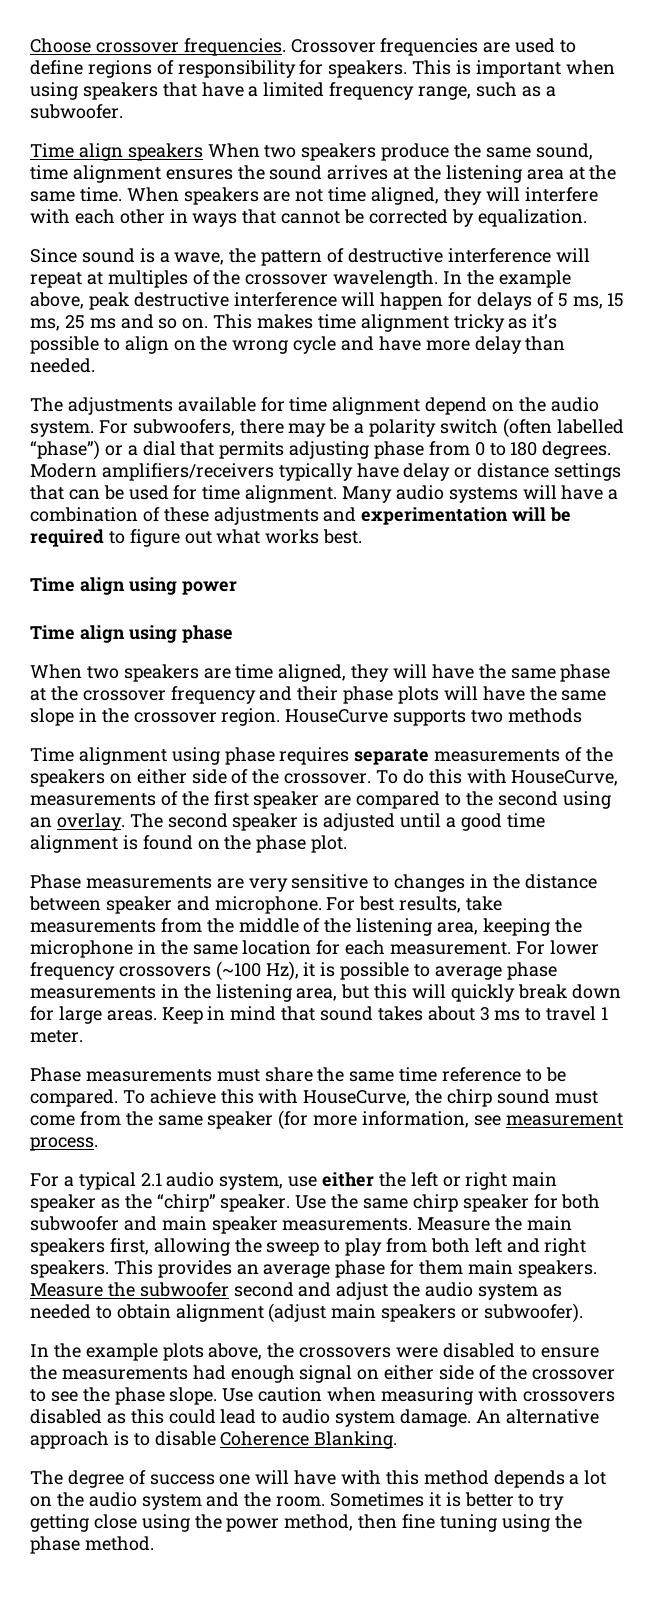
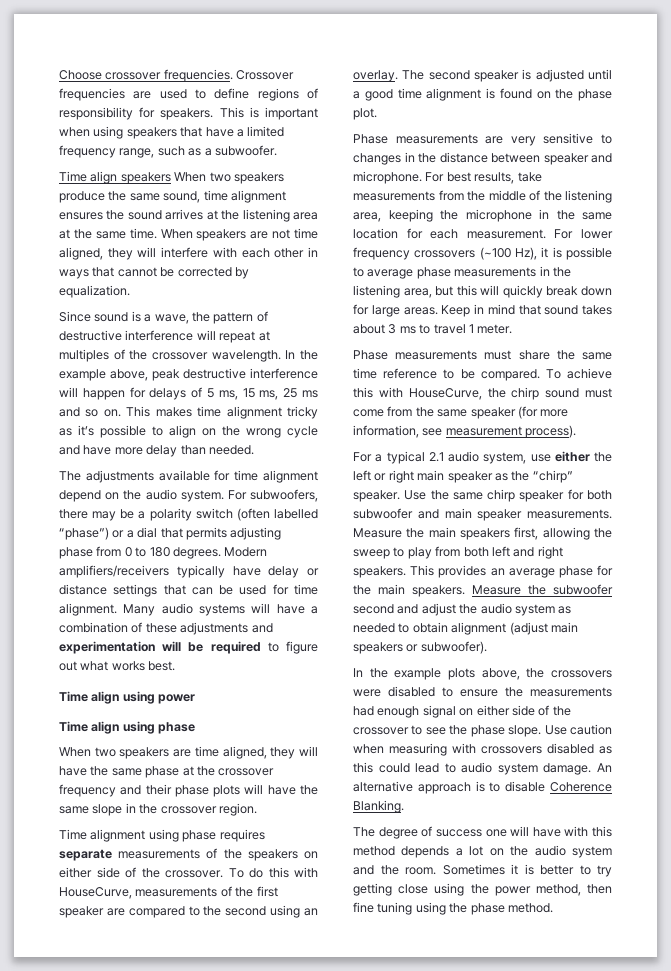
- HouseCurve supports two methods
- To achieve this with HouseCurve, the chirp sound must come from the same speaker (for more information, see measurement process.
+ To achieve this with HouseCurve, the chirp sound must come from the same speaker (for more information, see measurement process).
- This provides an average phase for them main speakers.
+ This provides an average phase for the main speakers.

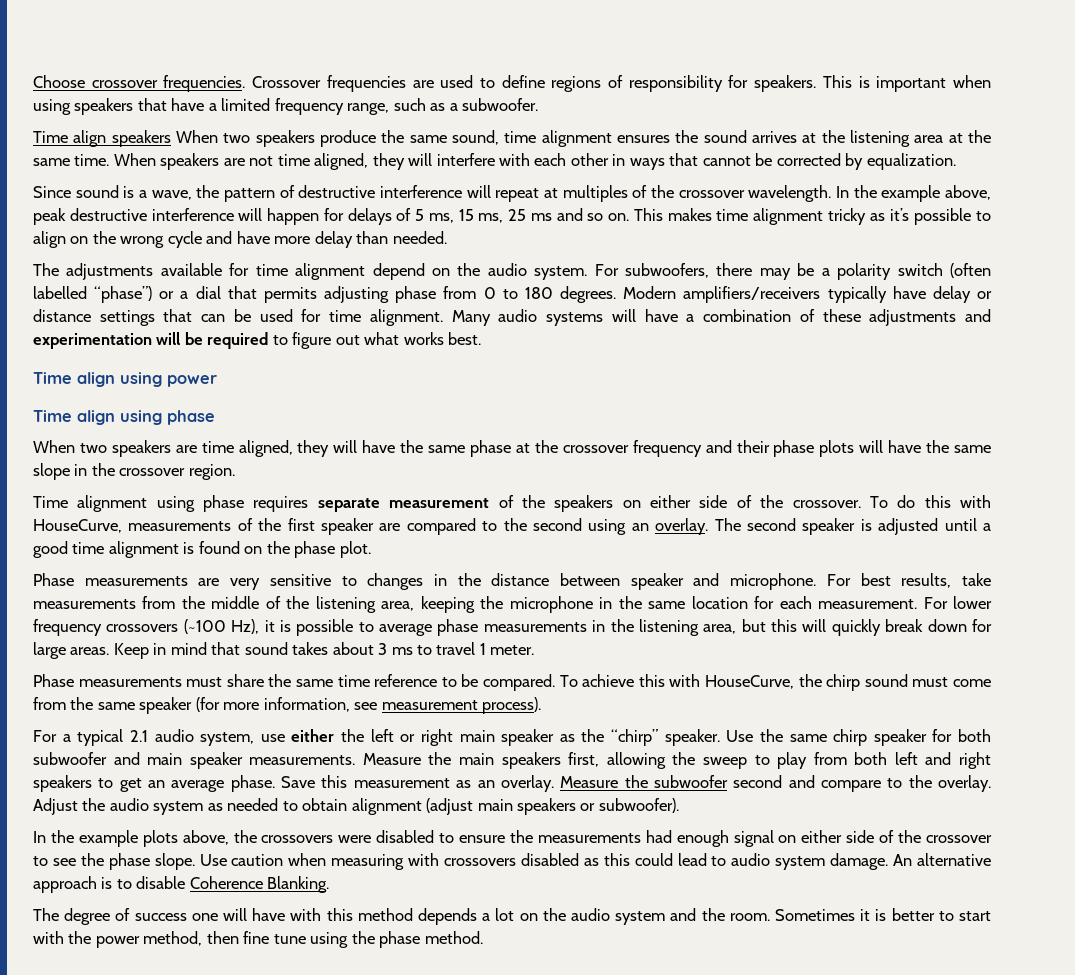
- Time alignment using phase requires separate measurements of the speakers on either side of the crossover.
+ Time alignment using phase requires separate measurement of the speakers on either side of the crossover.
- Measure the main speakers first, allowing the sweep to play from both left and right speakers. This provides an average phase for the main speakers.
+ Measure the main speakers first, allowing the sweep to play from both left and right speakers to get an average phase. Save this measurement as an overlay.
- Measure the subwoofer second and adjust the audio system as needed to obtain alignment (adjust main speakers or subwoofer).
+ Measure the subwoofer second and compare to the overlay. Adjust the audio system as needed to obtain alignment (adjust main speakers or subwoofer).
- Sometimes it is better to try getting close using the power method, then fine tuning using the phase method.
+ Sometimes it is better to start with the power method, then fine tune using the phase method.

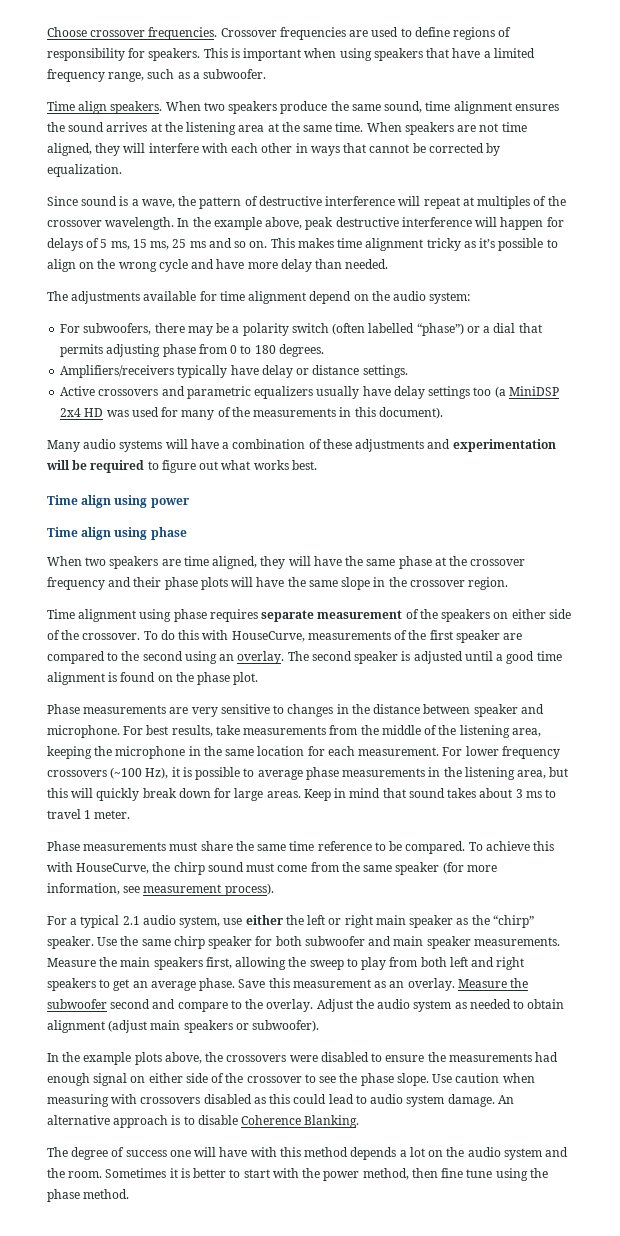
- Time align speakers When two speakers produce the same sound, time alignment ensures the sound arrives at the listening area at the same time.
+ Time align speakers. When two speakers produce the same sound, time alignment ensures the sound arrives at the listening area at the same time.
- The adjustments available for time alignment depend on the audio system. For subwoofers, there may be a polarity switch (often labelled “phase”) or a dial that permits adjusting phase from 0 to 180 degrees. Modern amplifiers/receivers typically have delay or distance settings that can be used for time alignment. Many audio systems will have a combination of these adjustments and experimentation will be required to figure out what works best.
+ The adjustments available for time alignment depend on the audio system:
+ For subwoofers, there may be a polarity switch (often labelled “phase”) or a dial that permits adjusting phase from 0 to 180 degrees.
+ Amplifiers/receivers typically have delay or distance settings.
+ Active crossovers and parametric equalizers usually have delay settings too (a MiniDSP 2x4 HD was used for many of the measurements in this document).
+ Many audio systems will have a combination of these adjustments and experimentation will be required to figure out what works best.

